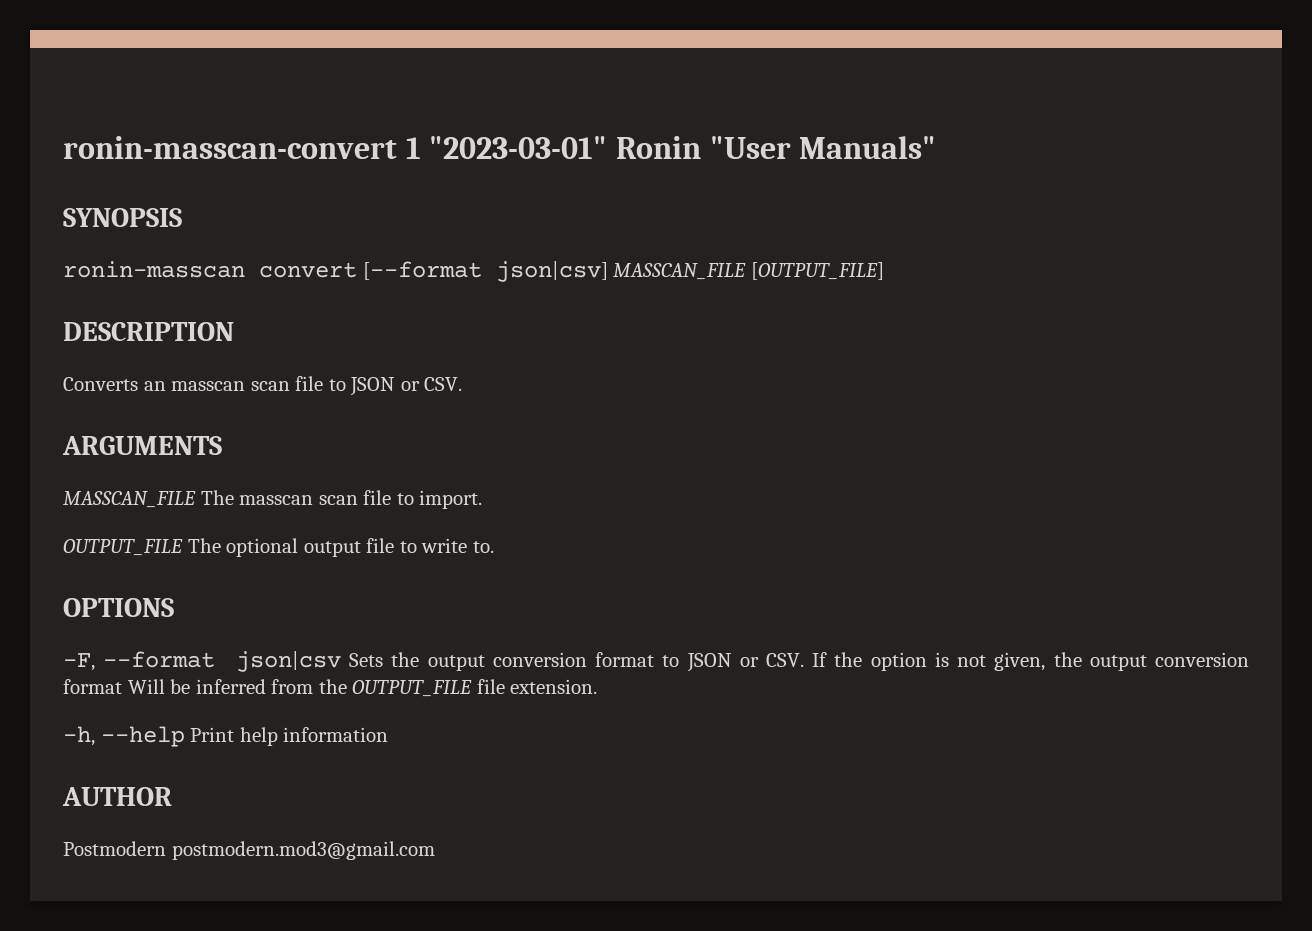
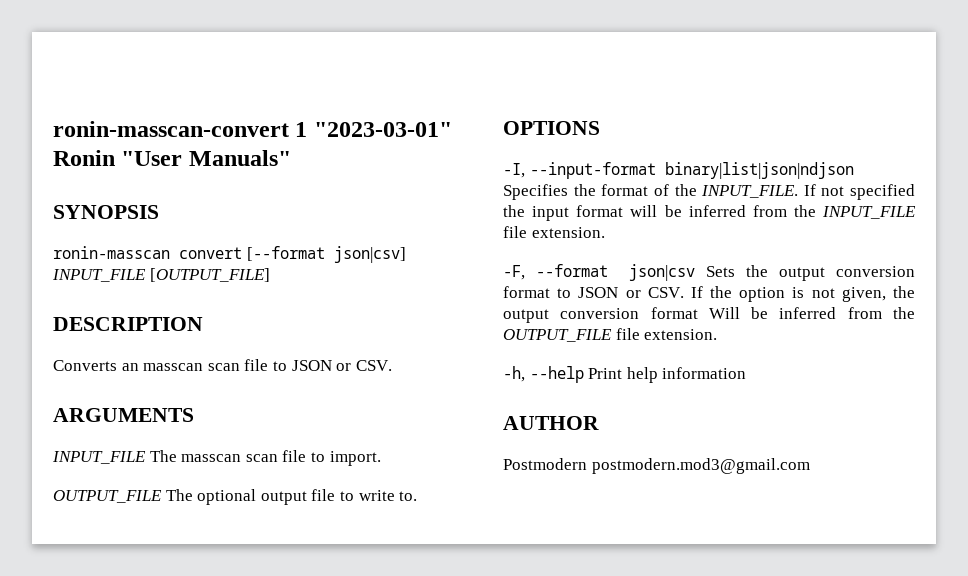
- ronin-masscan convert [--format json|csv] MASSCAN_FILE [OUTPUT_FILE]
+ ronin-masscan convert [--format json|csv] INPUT_FILE [OUTPUT_FILE]
- MASSCAN_FILE The masscan scan file to import.
+ INPUT_FILE The masscan scan file to import.
+ -I, --input-format binary|list|json|ndjson Specifies the format of the INPUT_FILE. If not specified the input format will be inferred from the INPUT_FILE file extension.

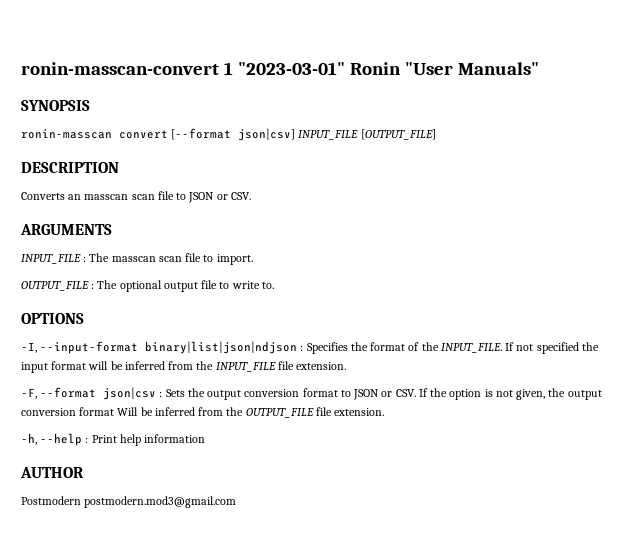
- INPUT_FILE The masscan scan file to import.
+ INPUT_FILE : The masscan scan file to import.
- OUTPUT_FILE The optional output file to write to.
+ OUTPUT_FILE : The optional output file to write to.
- -I, --input-format binary|list|json|ndjson Specifies the format of the INPUT_FILE.
+ -I, --input-format binary|list|json|ndjson : Specifies the format of the INPUT_FILE.
- -F, --format json|csv Sets the output conversion format to JSON or CSV. If the option is not given, the output conversion format Will be inferred from the OUTPUT_FILE file extension.
+ -F, --format json|csv : Sets the output conversion format to JSON or CSV. If the option is not given, the output conversion format Will be inferred from the OUTPUT_FILE file extension.
- -h, --help Print help information
+ -h, --help : Print help information

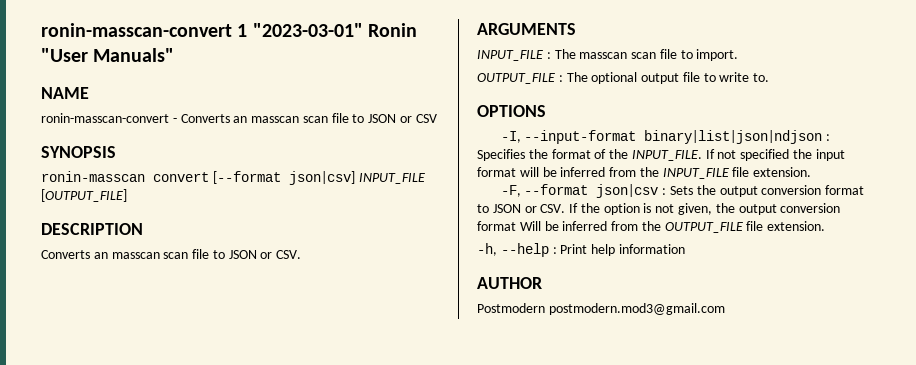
+ NAME
+ ronin-masscan-convert - Converts an masscan scan file to JSON or CSV

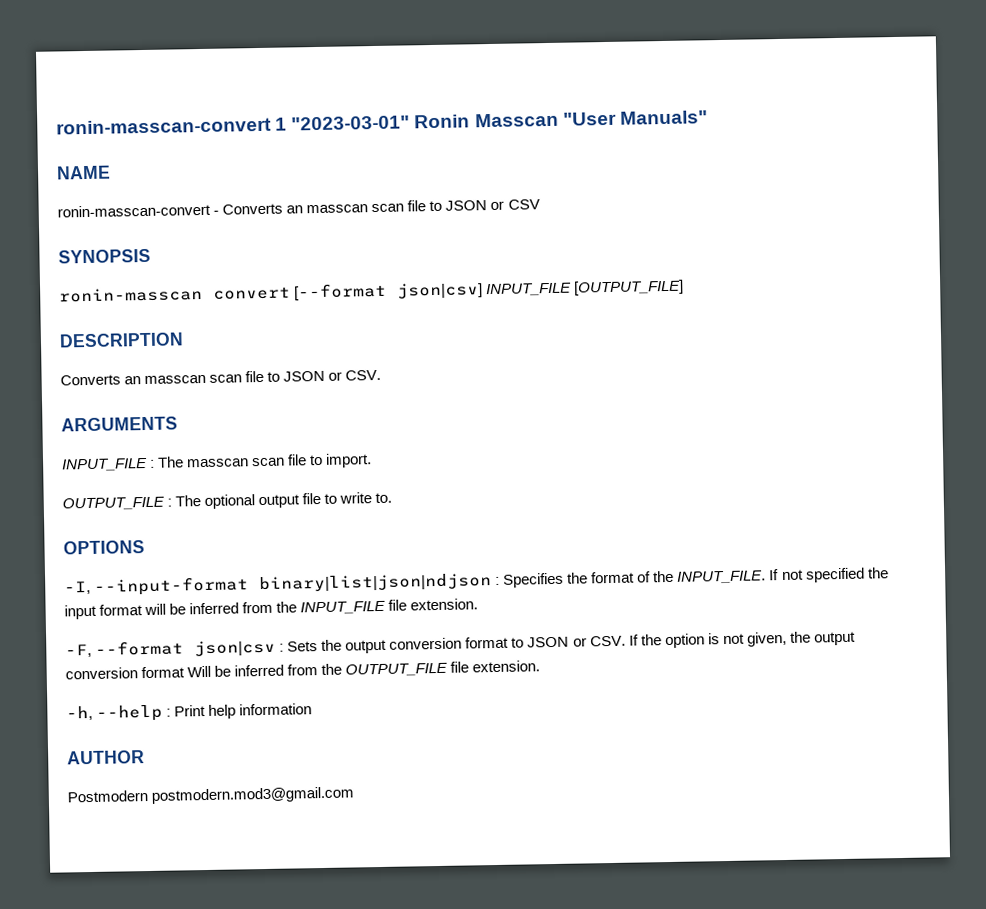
- ronin-masscan-convert 1 "2023-03-01" Ronin "User Manuals"
+ ronin-masscan-convert 1 "2023-03-01" Ronin Masscan "User Manuals"

